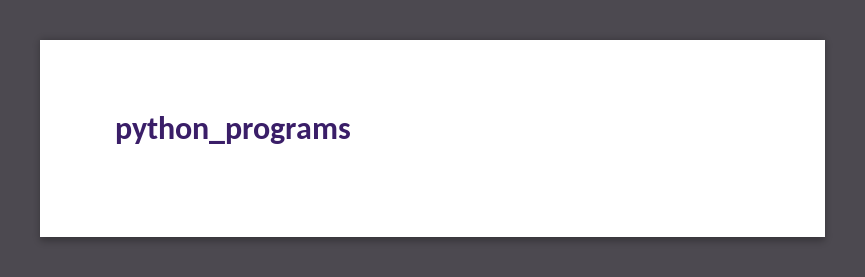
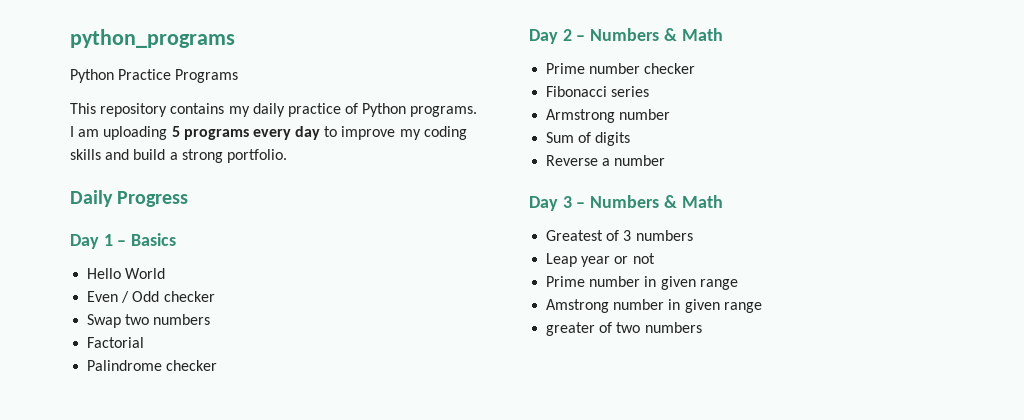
+ Python Practice Programs
+ This repository contains my daily practice of Python programs.
+ I am uploading 5 programs every day to improve my coding skills and build a strong portfolio.
+ Daily Progress
+ Day 1 – Basics
+ Hello World
+ Even / Odd checker
+ Swap two numbers
+ Factorial
+ Palindrome checker
+ Day 2 – Numbers & Math
+ Prime number checker
+ Fibonacci series
+ Armstrong number
+ Sum of digits
+ Reverse a number
+ Day 3 – Numbers & Math
+ Greatest of 3 numbers
+ Leap year or not
+ Prime number in given range
+ Amstrong number in given range
+ greater of two numbers

